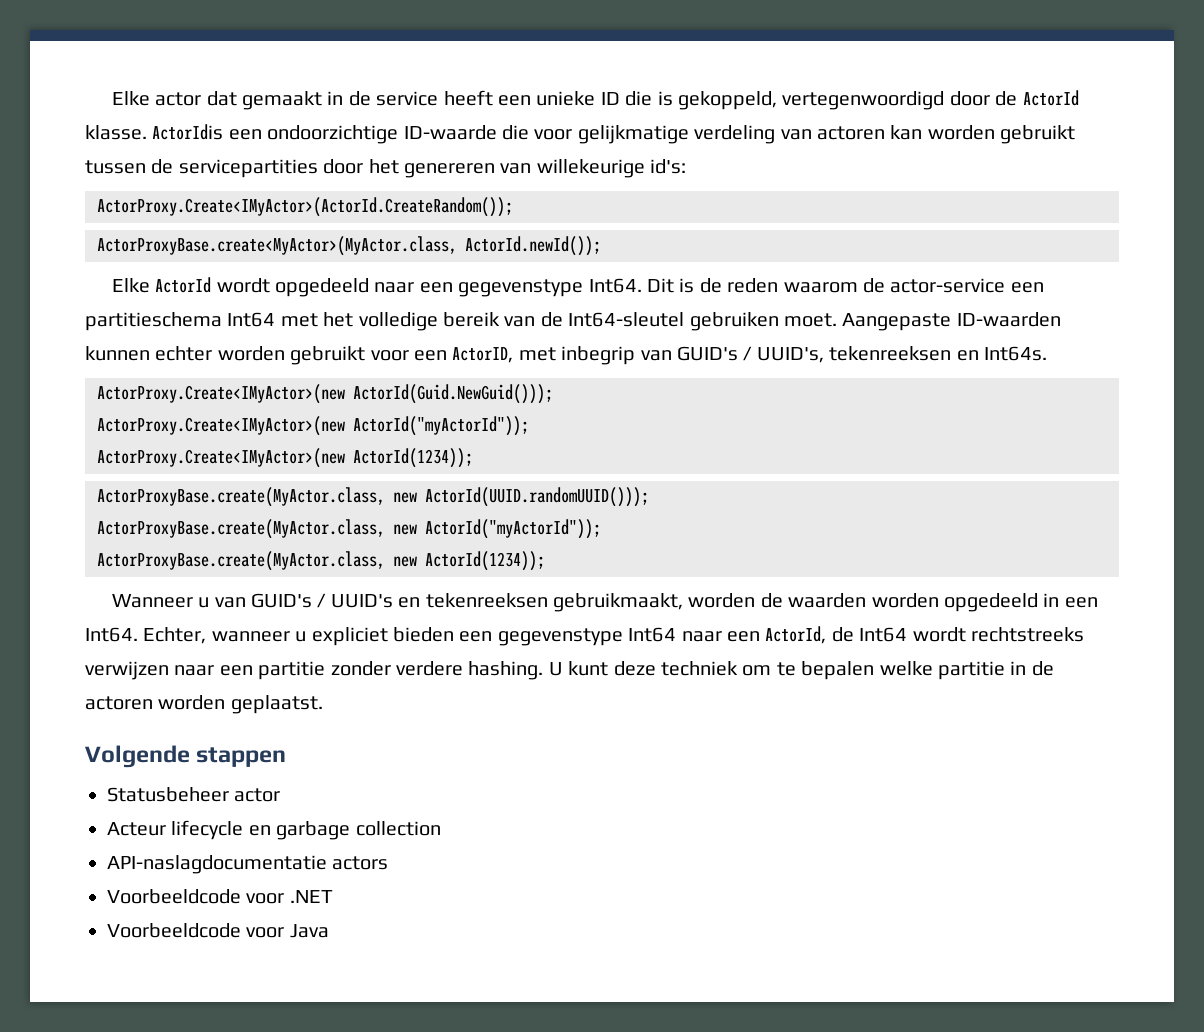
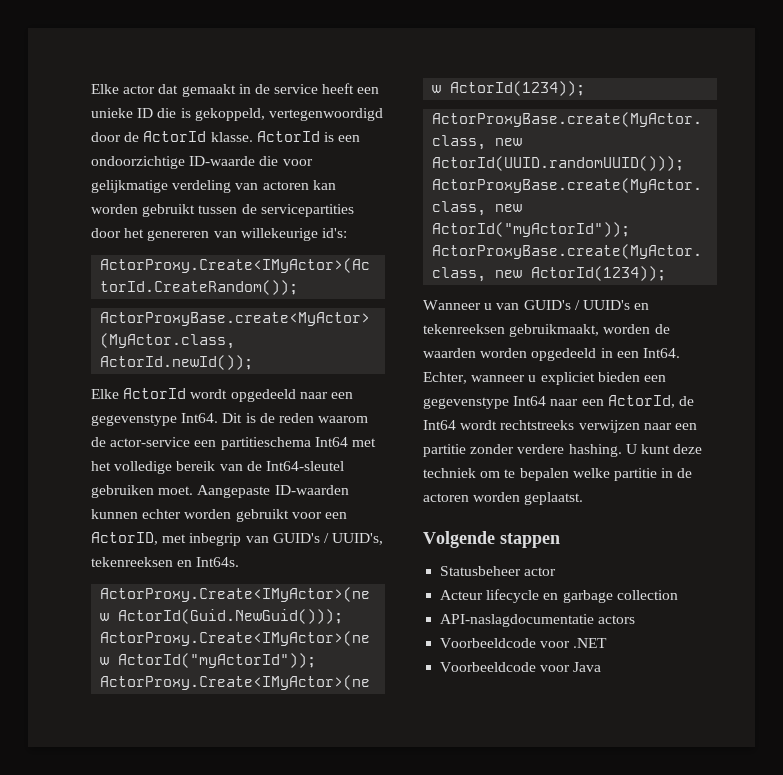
- ActorIdis een ondoorzichtige ID-waarde die voor gelijkmatige verdeling van actoren kan worden gebruikt tussen de servicepartities door het genereren van willekeurige id's:
+ ActorId is een ondoorzichtige ID-waarde die voor gelijkmatige verdeling van actoren kan worden gebruikt tussen de servicepartities door het genereren van willekeurige id's:

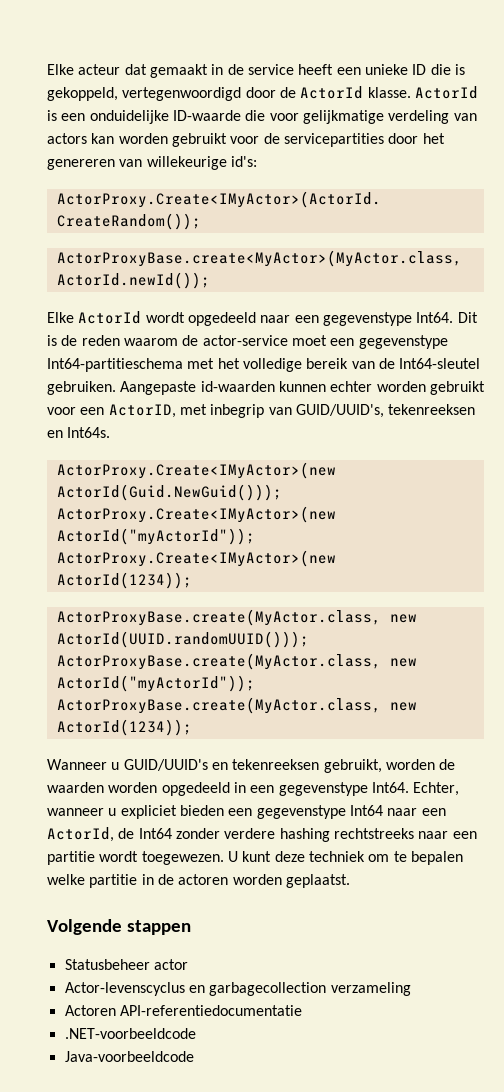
- Elke actor dat gemaakt in de service heeft een unieke ID die is gekoppeld, vertegenwoordigd door de ActorId klasse.
+ Elke acteur dat gemaakt in de service heeft een unieke ID die is gekoppeld, vertegenwoordigd door de ActorId klasse.
- ActorId is een ondoorzichtige ID-waarde die voor gelijkmatige verdeling van actoren kan worden gebruikt tussen de servicepartities door het genereren van willekeurige id's:
+ ActorId is een onduidelijke ID-waarde die voor gelijkmatige verdeling van actors kan worden gebruikt voor de servicepartities door het genereren van willekeurige id's:
- Dit is de reden waarom de actor-service een partitieschema Int64 met het volledige bereik van de Int64-sleutel gebruiken moet. Aangepaste ID-waarden kunnen echter worden gebruikt voor een ActorID, met inbegrip van GUID's / UUID's, tekenreeksen en Int64s.
+ Dit is de reden waarom de actor-service moet een gegevenstype Int64-partitieschema met het volledige bereik van de Int64-sleutel gebruiken. Aangepaste id-waarden kunnen echter worden gebruikt voor een ActorID, met inbegrip van GUID/UUID's, tekenreeksen en Int64s.
- Wanneer u van GUID's / UUID's en tekenreeksen gebruikmaakt, worden de waarden worden opgedeeld in een Int64.
+ Wanneer u GUID/UUID's en tekenreeksen gebruikt, worden de waarden worden opgedeeld in een gegevenstype Int64.
- Echter, wanneer u expliciet bieden een gegevenstype Int64 naar een ActorId, de Int64 wordt rechtstreeks verwijzen naar een partitie zonder verdere hashing.
+ Echter, wanneer u expliciet bieden een gegevenstype Int64 naar een ActorId, de Int64 zonder verdere hashing rechtstreeks naar een partitie wordt toegewezen.
- Acteur lifecycle en garbage collection
- API-naslagdocumentatie actors
- Voorbeeldcode voor .NET
- Voorbeeldcode voor Java
+ Actor-levenscyclus en garbagecollection verzameling
+ Actoren API-referentiedocumentatie
+ .NET-voorbeeldcode
+ Java-voorbeeldcode

